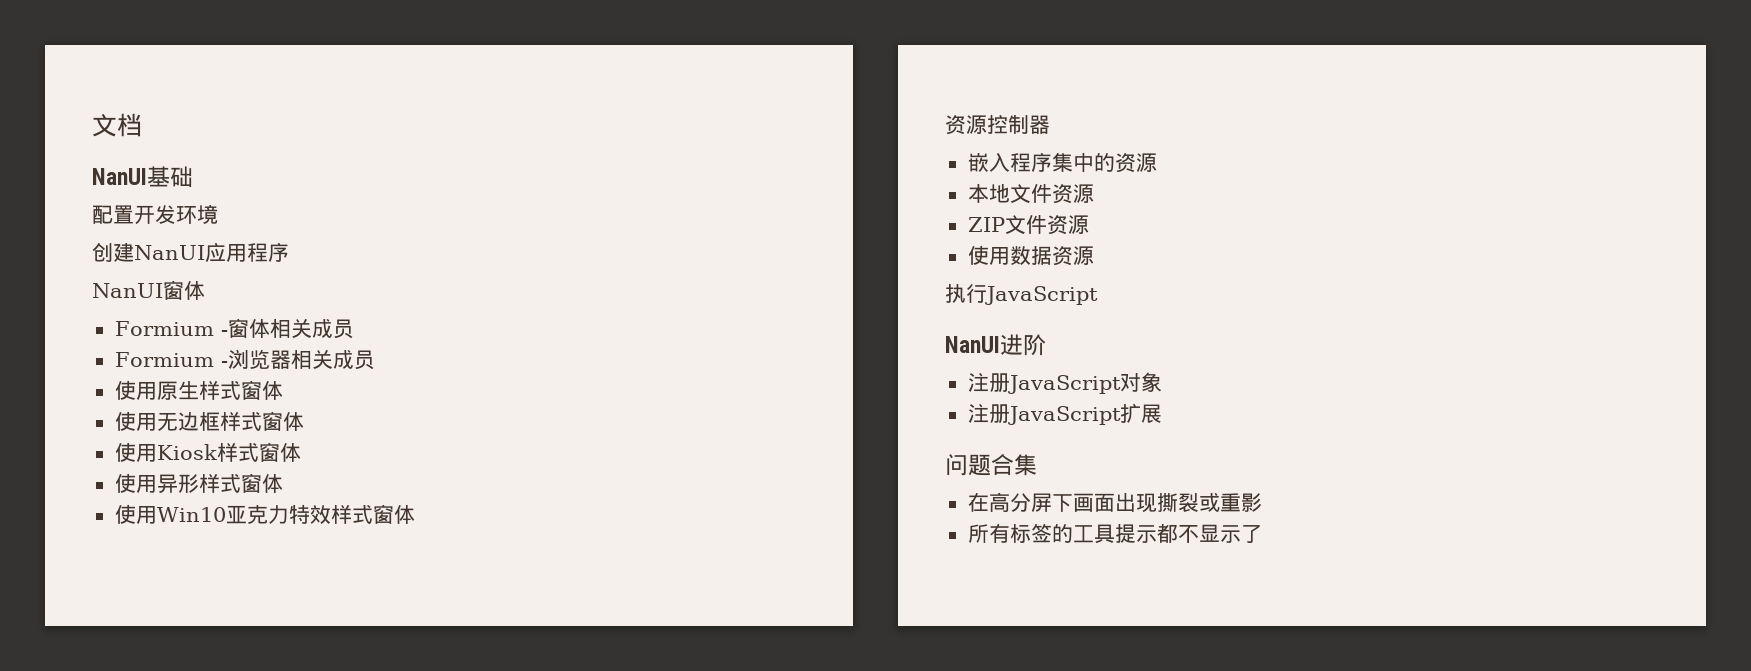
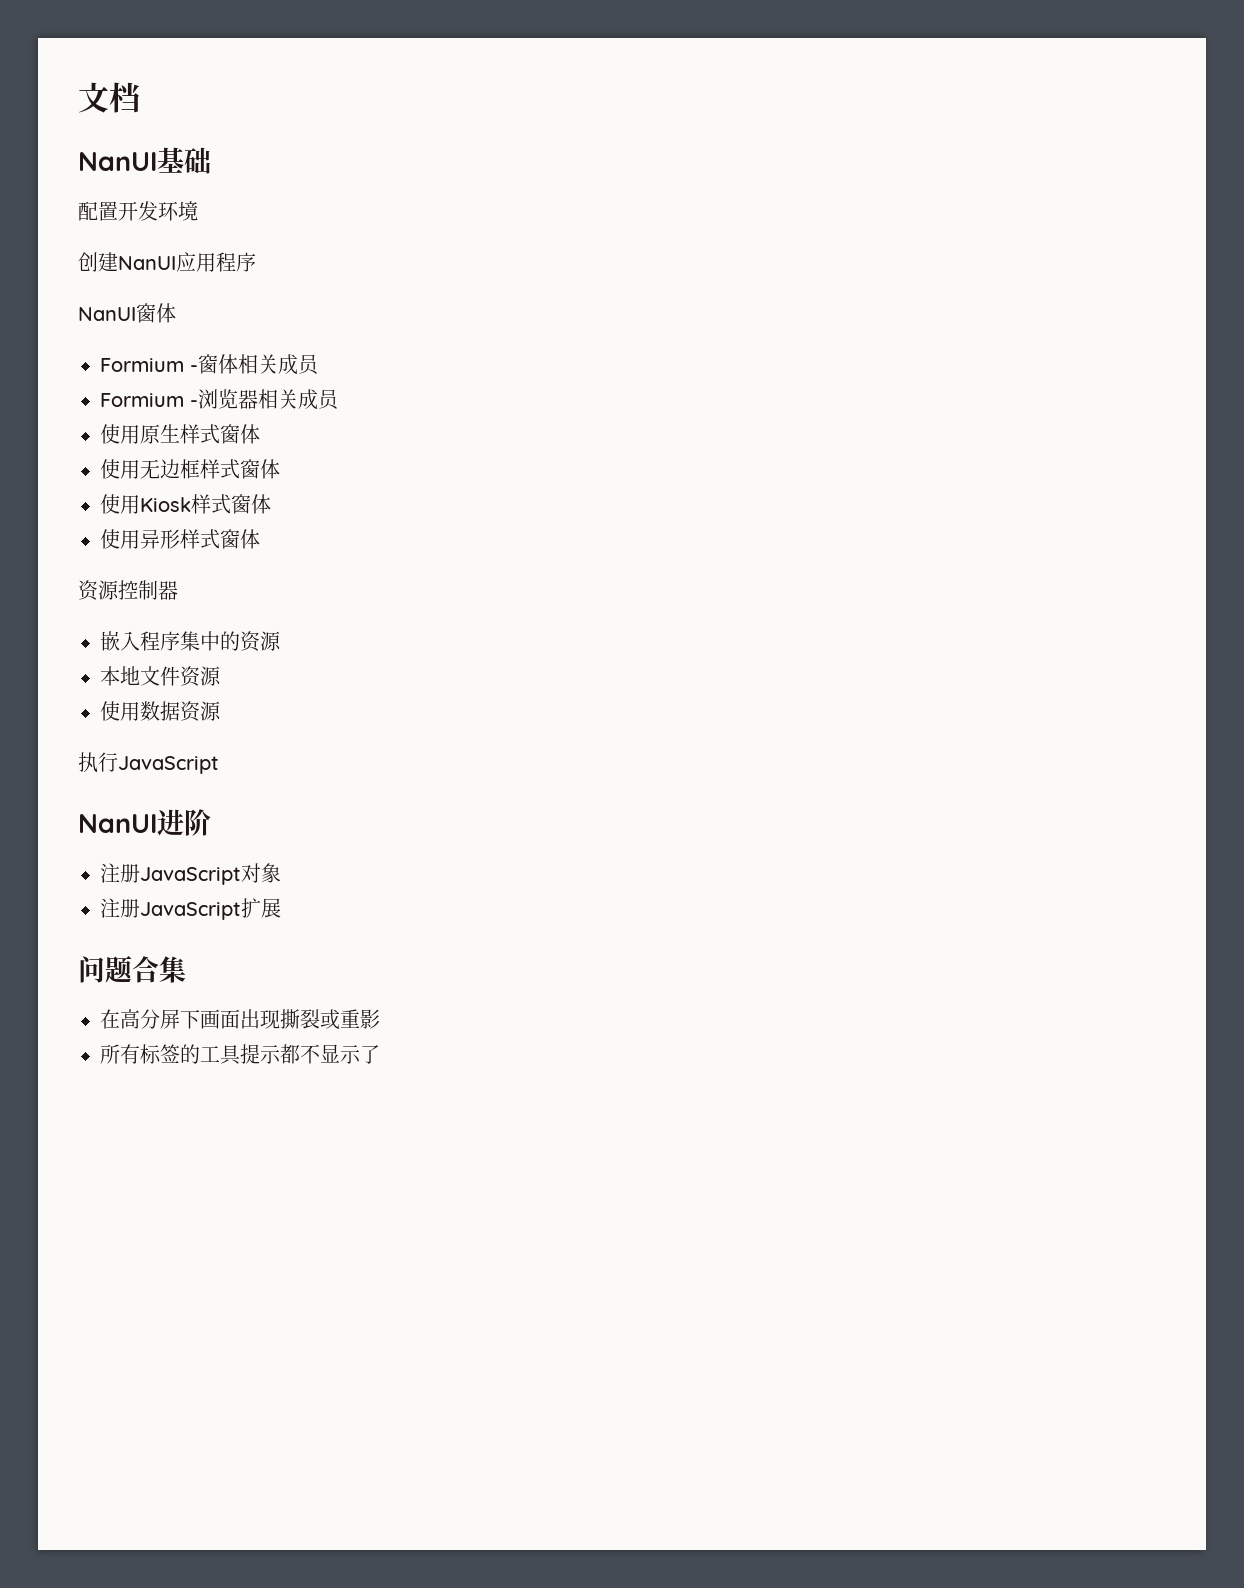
- 使用Win10亚克力特效样式窗体
- ZIP文件资源

